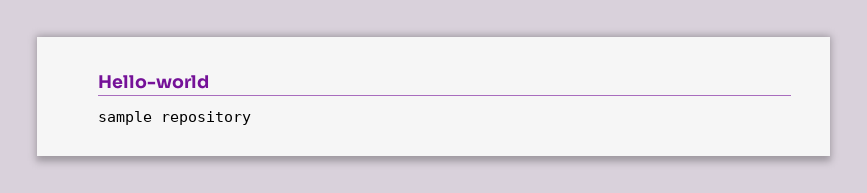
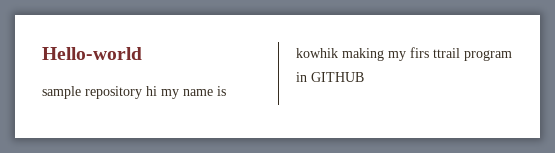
- sample repository
+ sample repository hi my name is kowhik making my firs ttrail program in GITHUB

